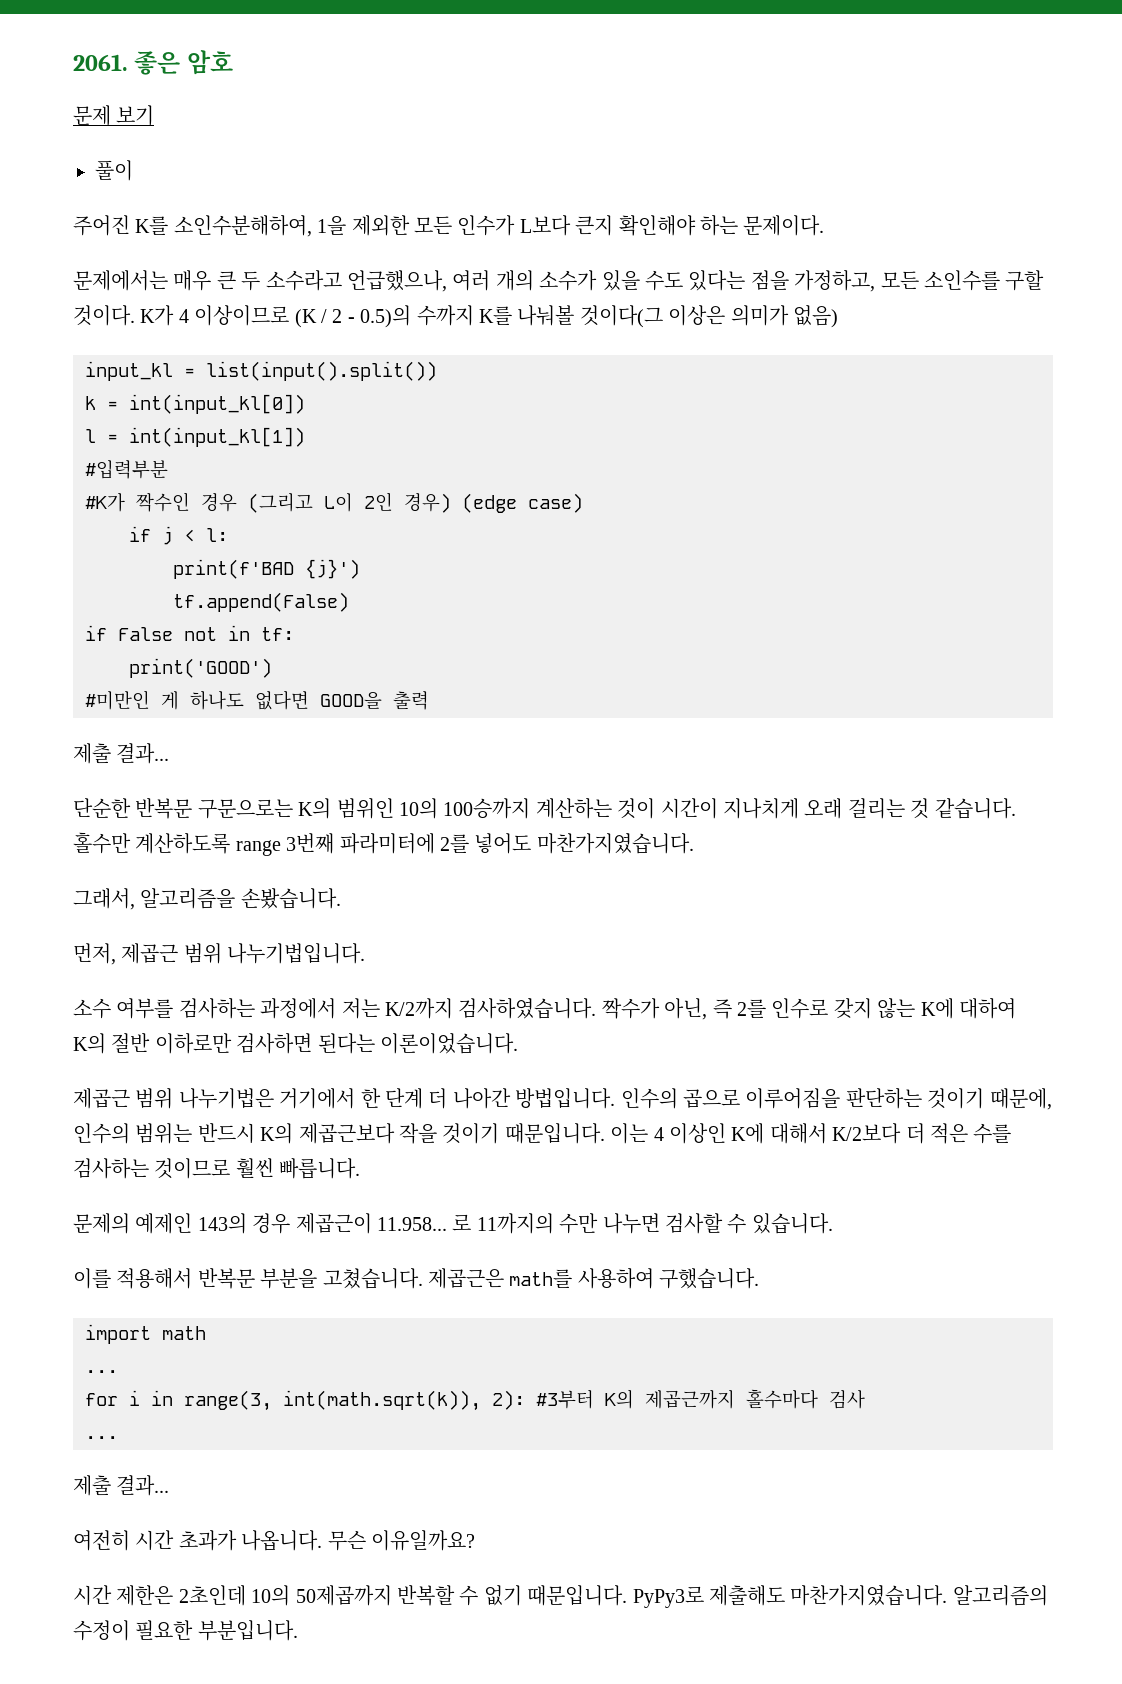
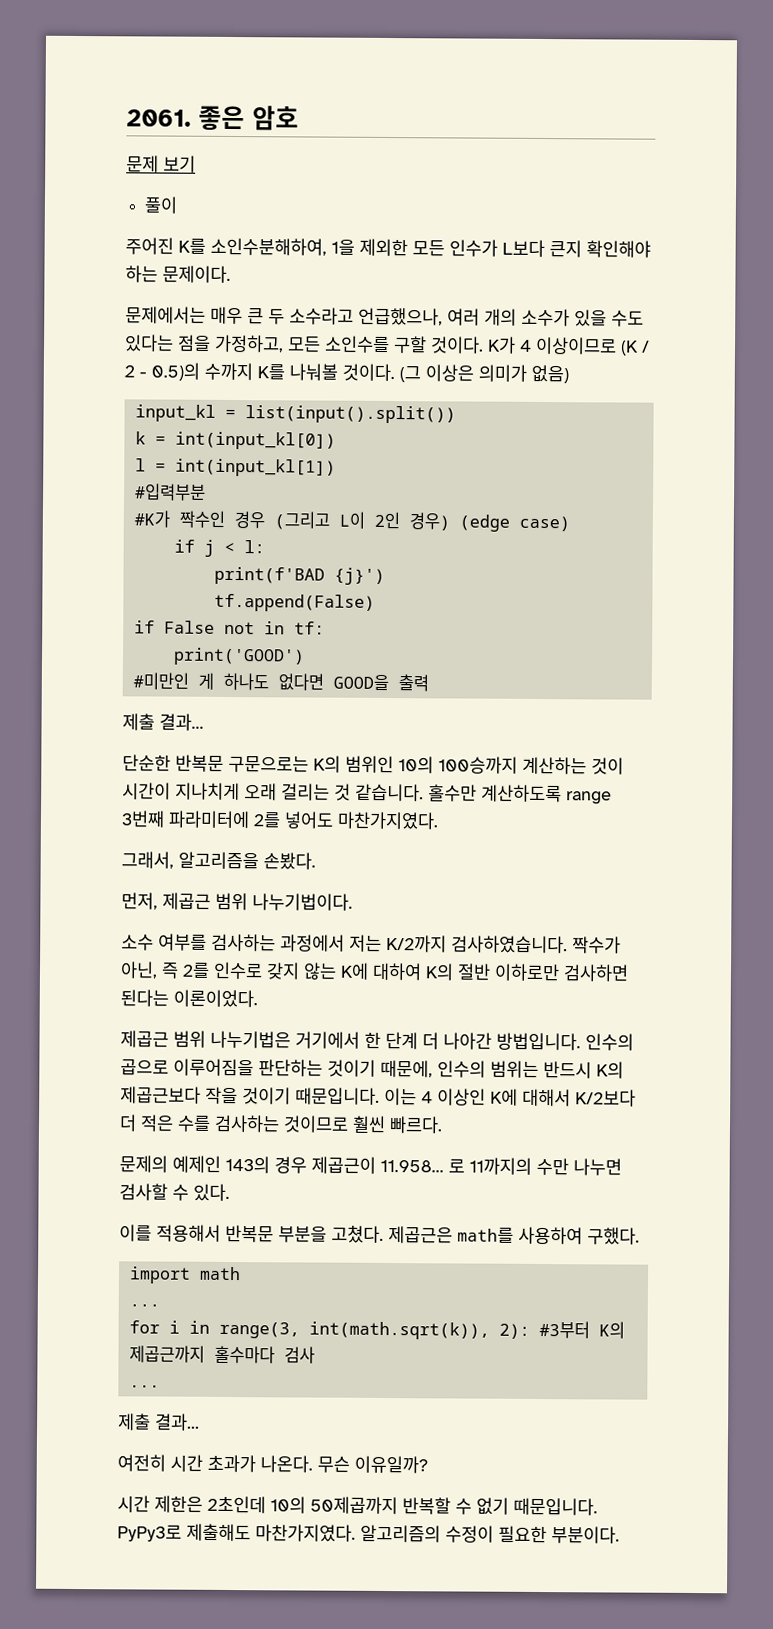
- K가 4 이상이므로 (K / 2 - 0.5)의 수까지 K를 나눠볼 것이다(그 이상은 의미가 없음)
+ K가 4 이상이므로 (K / 2 - 0.5)의 수까지 K를 나눠볼 것이다. (그 이상은 의미가 없음)
- 홀수만 계산하도록 range 3번째 파라미터에 2를 넣어도 마찬가지였습니다.
+ 홀수만 계산하도록 range 3번째 파라미터에 2를 넣어도 마찬가지였다.
- 그래서, 알고리즘을 손봤습니다.
+ 그래서, 알고리즘을 손봤다.
- 먼저, 제곱근 범위 나누기법입니다.
+ 먼저, 제곱근 범위 나누기법이다.
- 짝수가 아닌, 즉 2를 인수로 갖지 않는 K에 대하여 K의 절반 이하로만 검사하면 된다는 이론이었습니다.
+ 짝수가 아닌, 즉 2를 인수로 갖지 않는 K에 대하여 K의 절반 이하로만 검사하면 된다는 이론이었다.
- 이는 4 이상인 K에 대해서 K/2보다 더 적은 수를 검사하는 것이므로 훨씬 빠릅니다.
+ 이는 4 이상인 K에 대해서 K/2보다 더 적은 수를 검사하는 것이므로 훨씬 빠르다.
- 로 11까지의 수만 나누면 검사할 수 있습니다.
+ 로 11까지의 수만 나누면 검사할 수 있다.
- 이를 적용해서 반복문 부분을 고쳤습니다.
+ 이를 적용해서 반복문 부분을 고쳤다.
- 제곱근은 math를 사용하여 구했습니다.
+ 제곱근은 math를 사용하여 구했다.
- 여전히 시간 초과가 나옵니다. 무슨 이유일까요?
+ 여전히 시간 초과가 나온다. 무슨 이유일까?
- PyPy3로 제출해도 마찬가지였습니다.
+ PyPy3로 제출해도 마찬가지였다.
- 알고리즘의 수정이 필요한 부분입니다.
+ 알고리즘의 수정이 필요한 부분이다.

